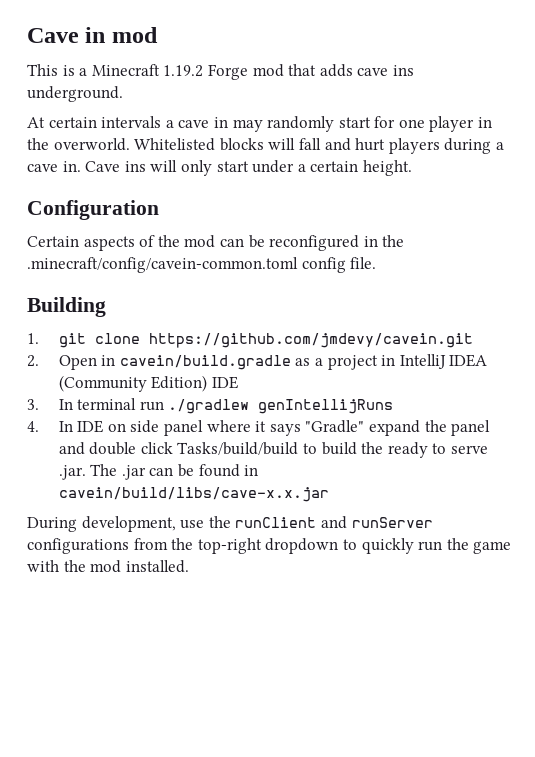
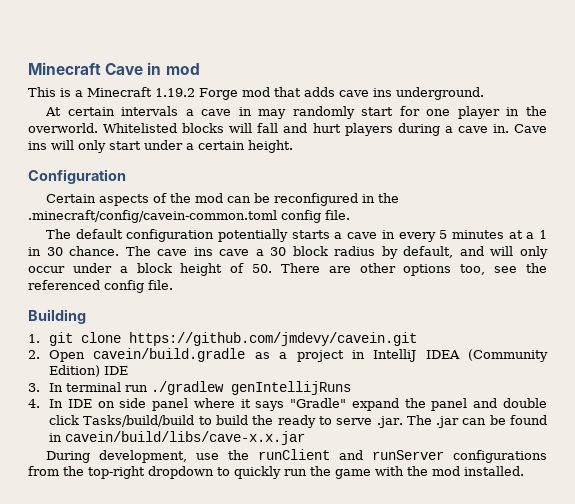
- Cave in mod
+ Minecraft Cave in mod
+ The default configuration potentially starts a cave in every 5 minutes at a 1 in 30 chance. The cave ins cave a 30 block radius by default, and will only occur under a block height of 50. There are other options too, see the referenced config file.
- 2. Open in cavein/build.gradle as a project in IntelliJ IDEA (Community Edition) IDE
+ 2. Open cavein/build.gradle as a project in IntelliJ IDEA (Community Edition) IDE

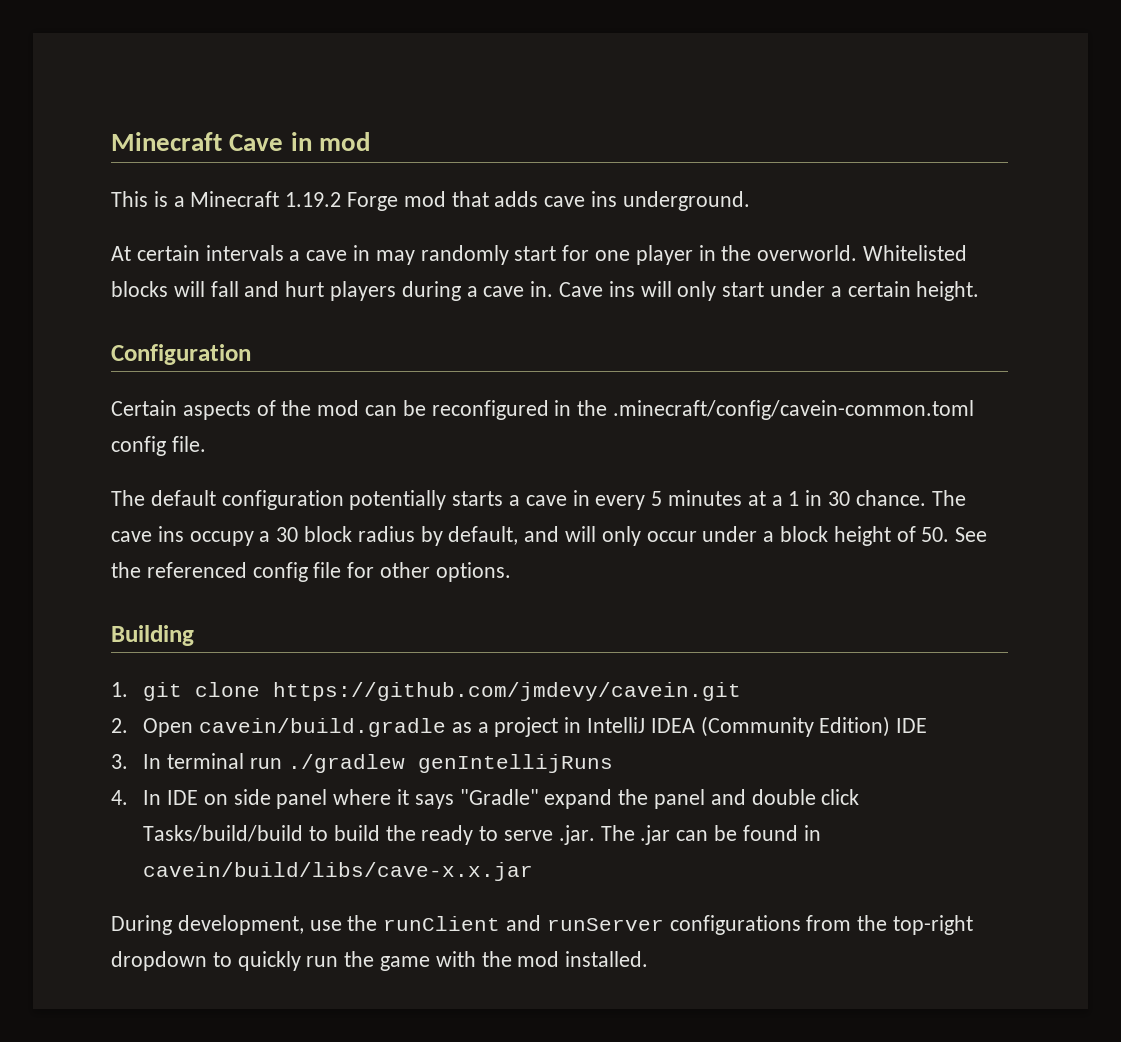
- The cave ins cave a 30 block radius by default, and will only occur under a block height of 50. There are other options too, see the referenced config file.
+ The cave ins occupy a 30 block radius by default, and will only occur under a block height of 50. See the referenced config file for other options.

